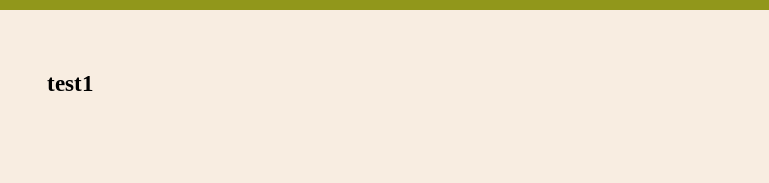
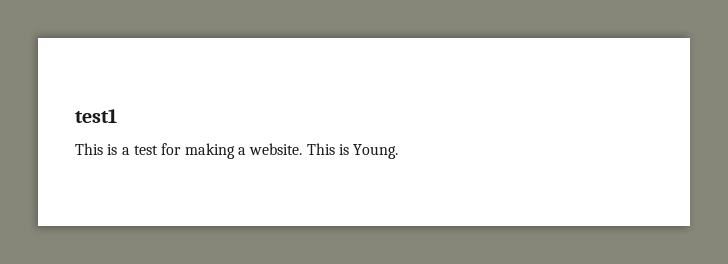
+ This is a test for making a website. This is Young.

